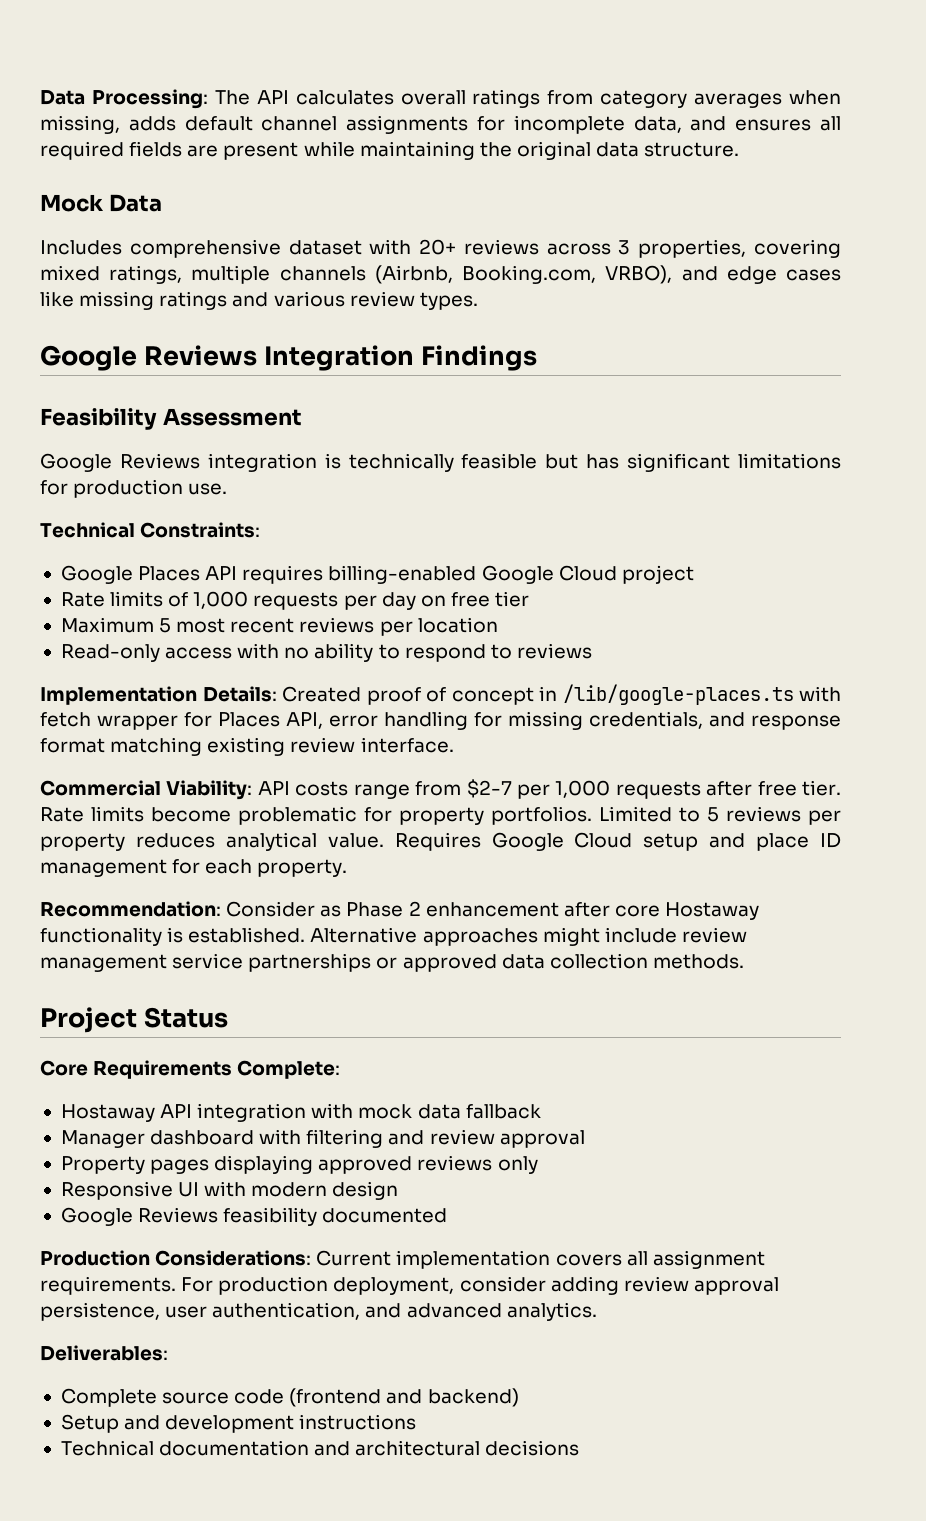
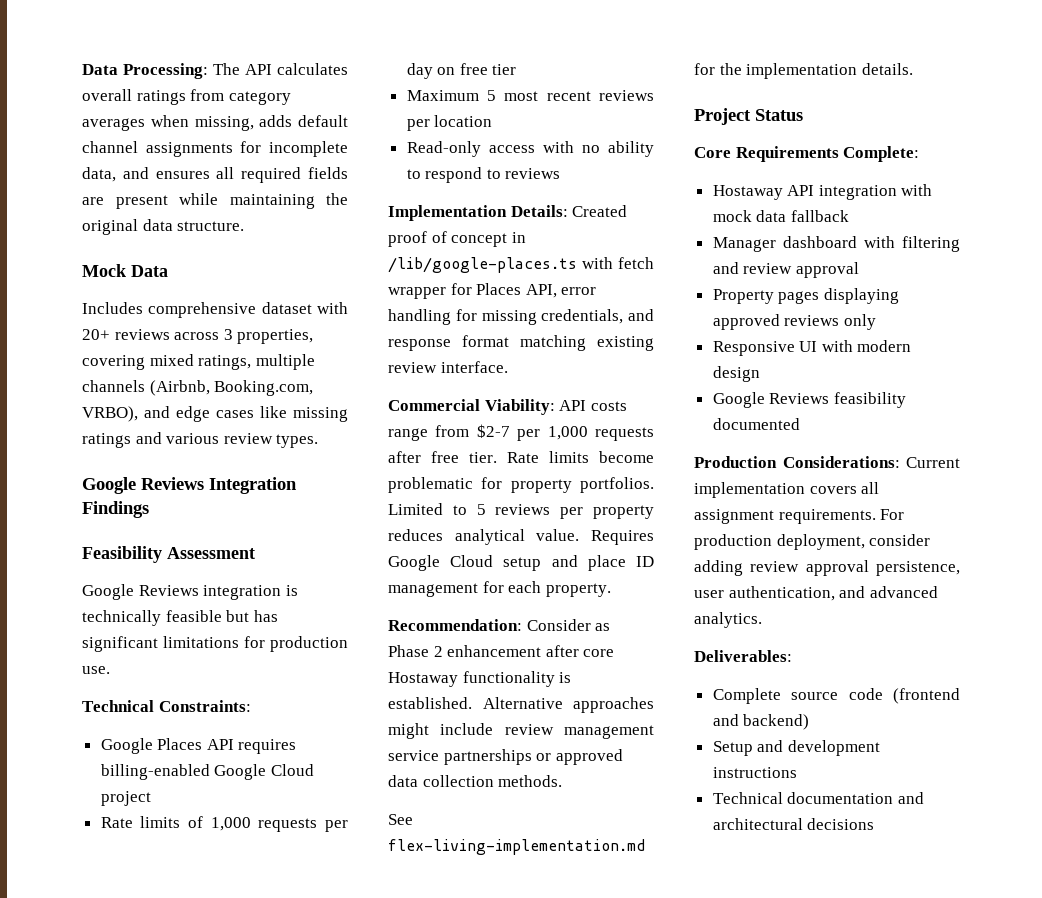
+ See flex-living-implementation.md for the implementation details.

